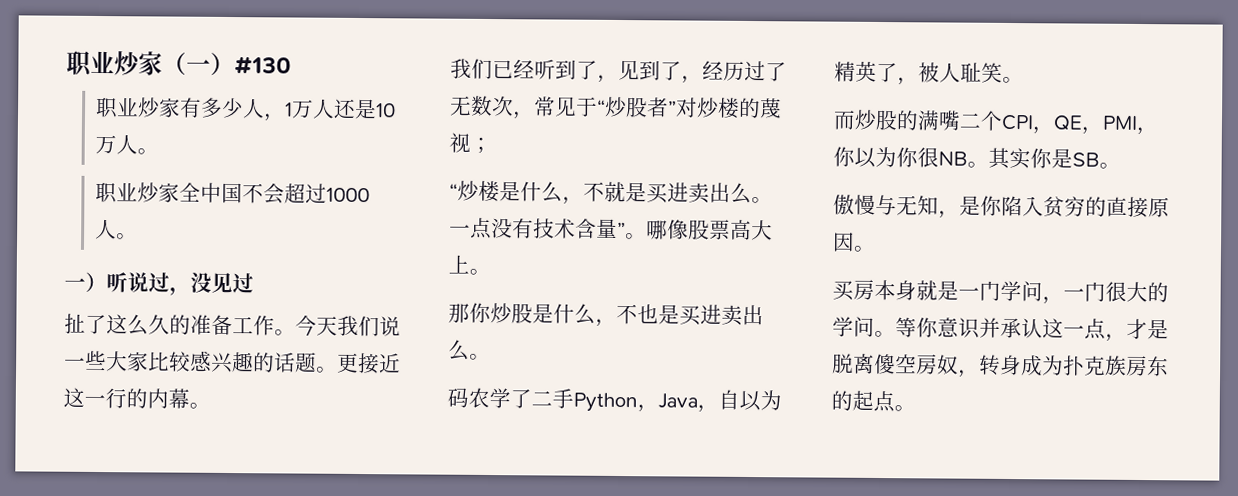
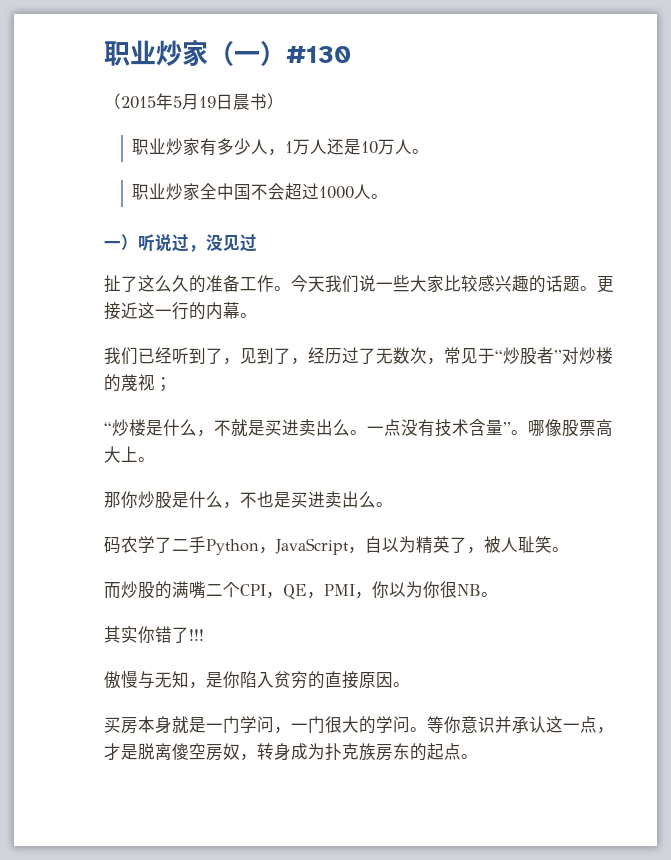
+ （2015年5月19日晨书）
- 码农学了二手Python，Java，自以为精英了，被人耻笑。
+ 码农学了二手Python，JavaScript，自以为精英了，被人耻笑。
- 而炒股的满嘴二个CPI，QE，PMI，你以为你很NB。其实你是SB。
+ 而炒股的满嘴二个CPI，QE，PMI，你以为你很NB。
+ 其实你错了!!!

